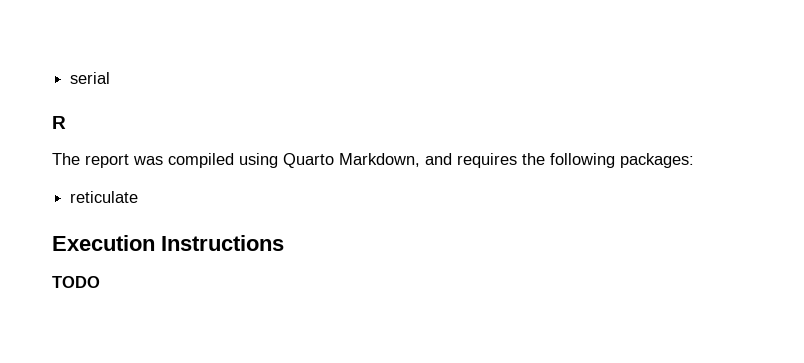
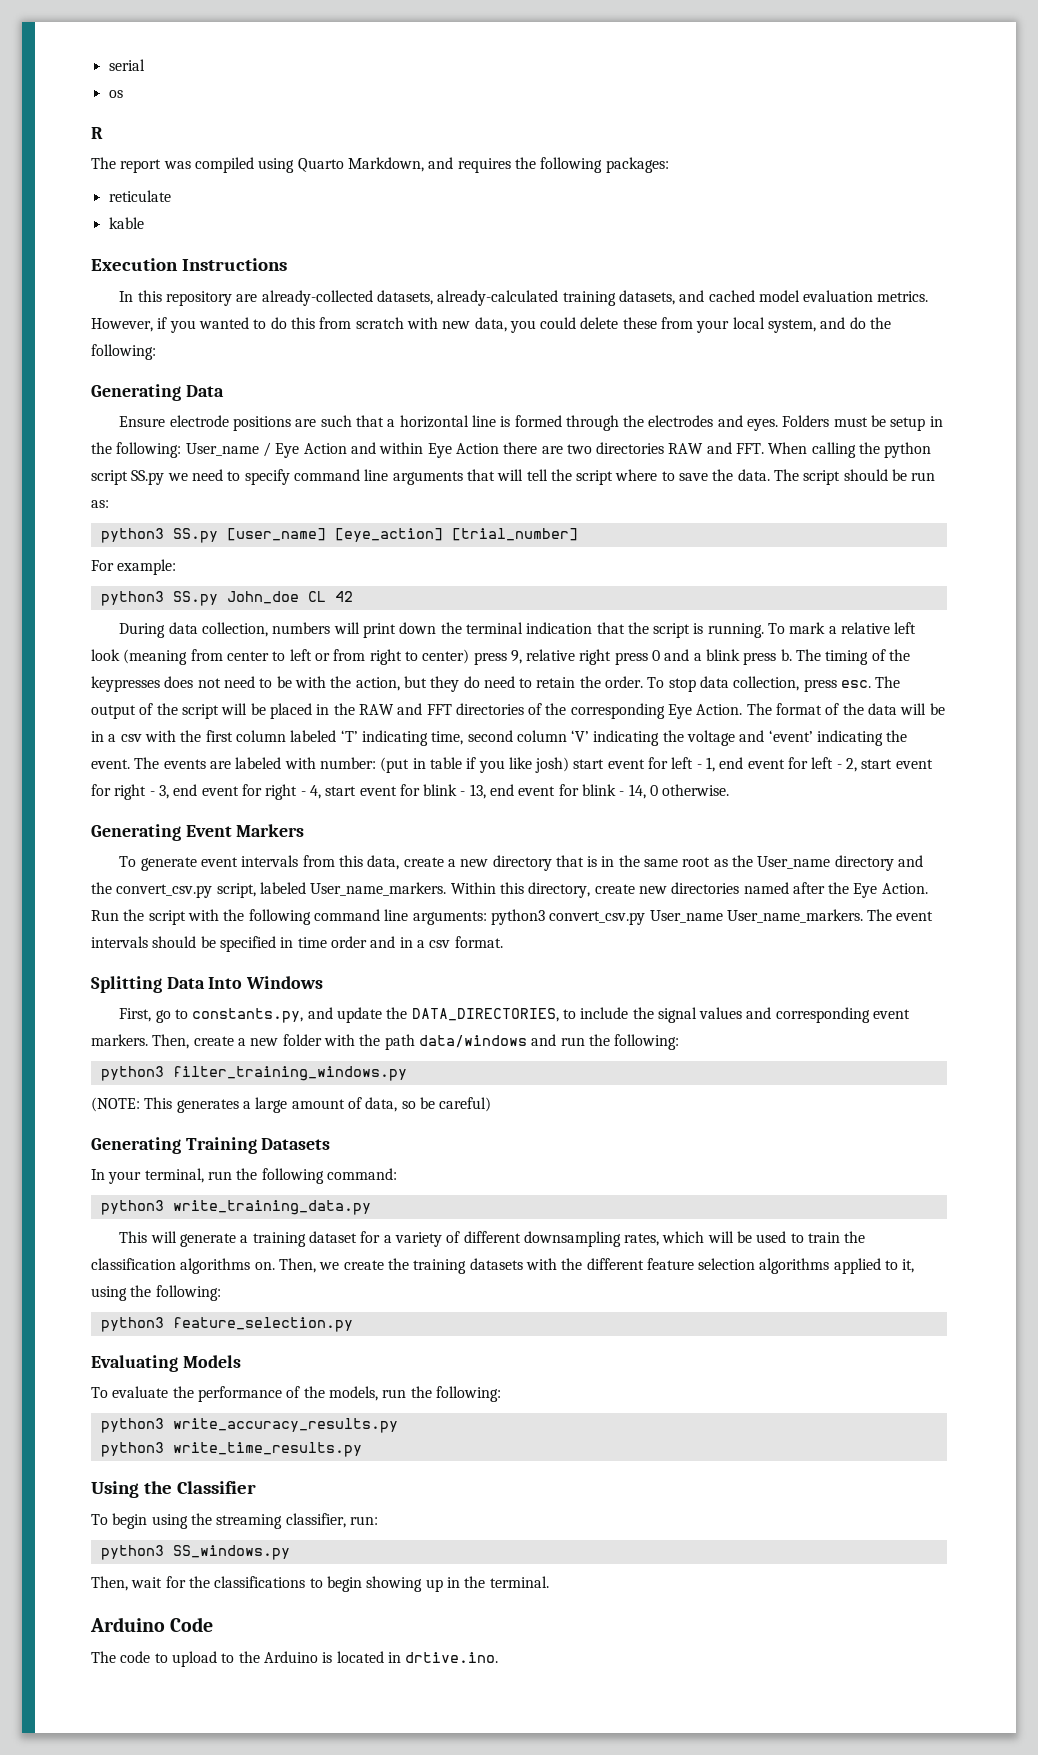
+ os
+ kable
- TODO
+ In this repository are already-collected datasets, already-calculated training datasets, and cached model evaluation metrics. However, if you wanted to do this from scratch with new data, you could delete these from your local system, and do the following:
+ Generating Data
+ Ensure electrode positions are such that a horizontal line is formed through the electrodes and eyes. Folders must be setup in the following: User_name / Eye Action and within Eye Action there are two directories RAW and FFT. When calling the python script SS.py we need to specify command line arguments that will tell the script where to save the data. The script should be run as:
+ python3 SS.py [user_name] [eye_action] [trial_number]
+ For example:
+ python3 SS.py John_doe CL 42
+ During data collection, numbers will print down the terminal indication that the script is running. To mark a relative left look (meaning from center to left or from right to center) press 9, relative right press 0 and a blink press b. The timing of the keypresses does not need to be with the action, but they do need to retain the order. To stop data collection, press esc. The output of the script will be placed in the RAW and FFT directories of the corresponding Eye Action. The format of the data will be in a csv with the first column labeled ‘T’ indicating time, second column ‘V’ indicating the voltage and ‘event’ indicating the event. The events are labeled with number: (put in table if you like josh) start event for left - 1, end event for left - 2, start event for right - 3, end event for right - 4, start event for blink - 13, end event for blink - 14, 0 otherwise.
+ Generating Event Markers
+ To generate event intervals from this data, create a new directory that is in the same root as the User_name directory and the convert_csv.py script, labeled User_name_markers. Within this directory, create new directories named after the Eye Action. Run the script with the following command line arguments: python3 convert_csv.py User_name User_name_markers. The event intervals should be specified in time order and in a csv format.
+ Splitting Data Into Windows
+ First, go to constants.py, and update the DATA_DIRECTORIES, to include the signal values and corresponding event markers. Then, create a new folder with the path data/windows and run the following:
+ python3 filter_training_windows.py
+ (NOTE: This generates a large amount of data, so be careful)
+ Generating Training Datasets
+ In your terminal, run the following command:
+ python3 write_training_data.py
+ This will generate a training dataset for a variety of different downsampling rates, which will be used to train the classification algorithms on. Then, we create the training datasets with the different feature selection algorithms applied to it, using the following:
+ python3 feature_selection.py
+ Evaluating Models
+ To evaluate the performance of the models, run the following:
+ python3 write_accuracy_results.py
+ python3 write_time_results.py
+ Using the Classifier
+ To begin using the streaming classifier, run:
+ python3 SS_windows.py
+ Then, wait for the classifications to begin showing up in the terminal.
+ Arduino Code
+ The code to upload to the Arduino is located in drtive.ino.

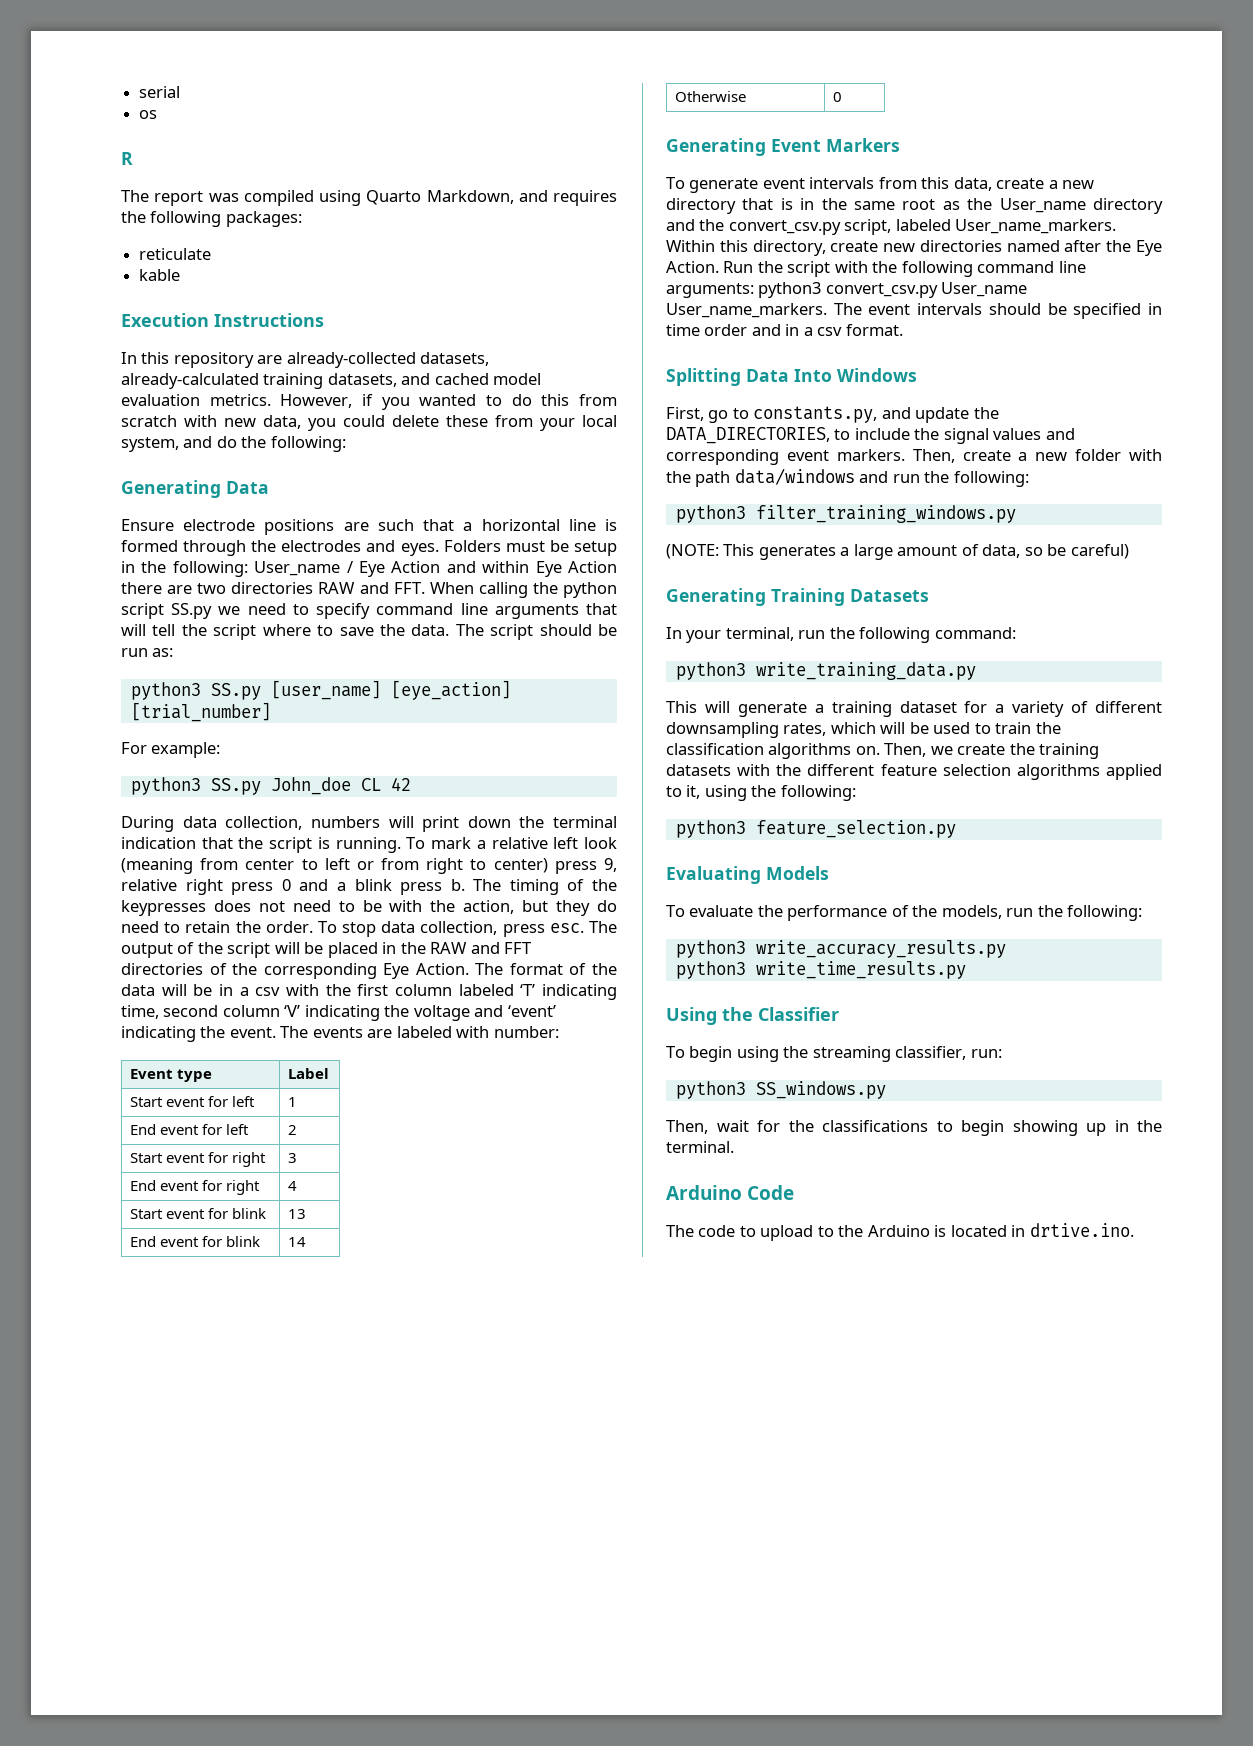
- The events are labeled with number: (put in table if you like josh) start event for left - 1, end event for left - 2, start event for right - 3, end event for right - 4, start event for blink - 13, end event for blink - 14, 0 otherwise.
+ The events are labeled with number:
+ Event type | Label
+ Start event for left | 1
+ End event for left | 2
+ Start event for right | 3
+ End event for right | 4
+ Start event for blink | 13
+ End event for blink | 14
+ Otherwise | 0

